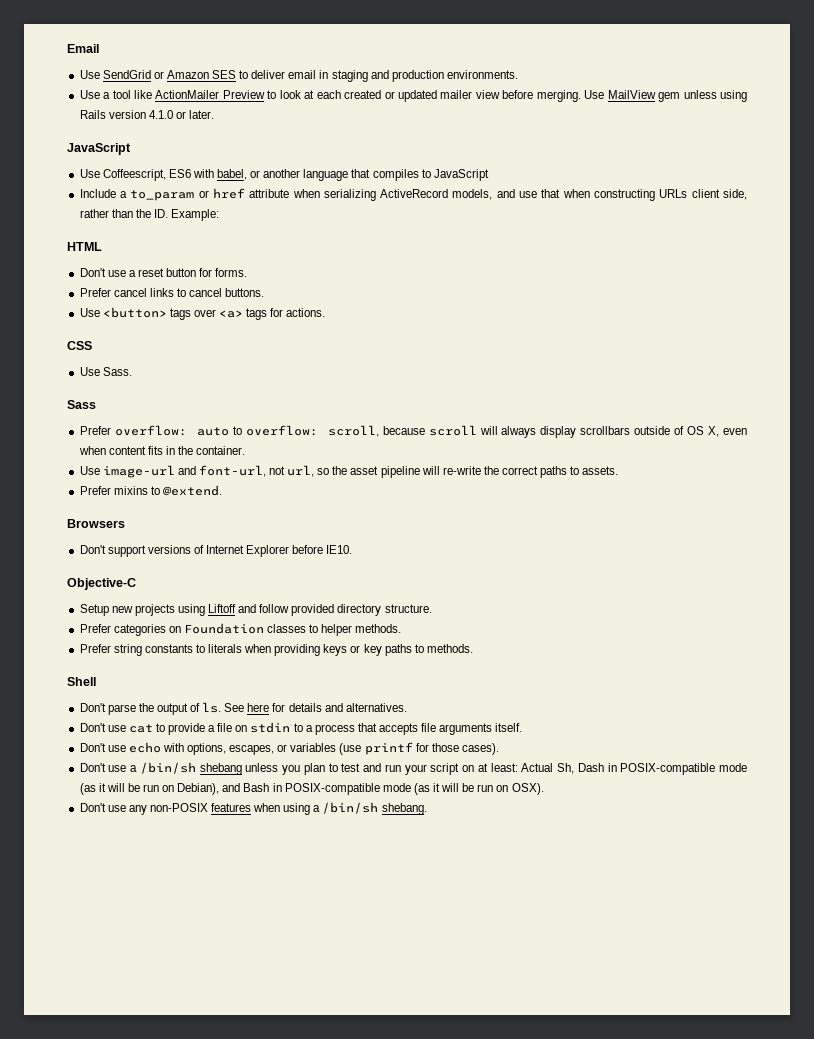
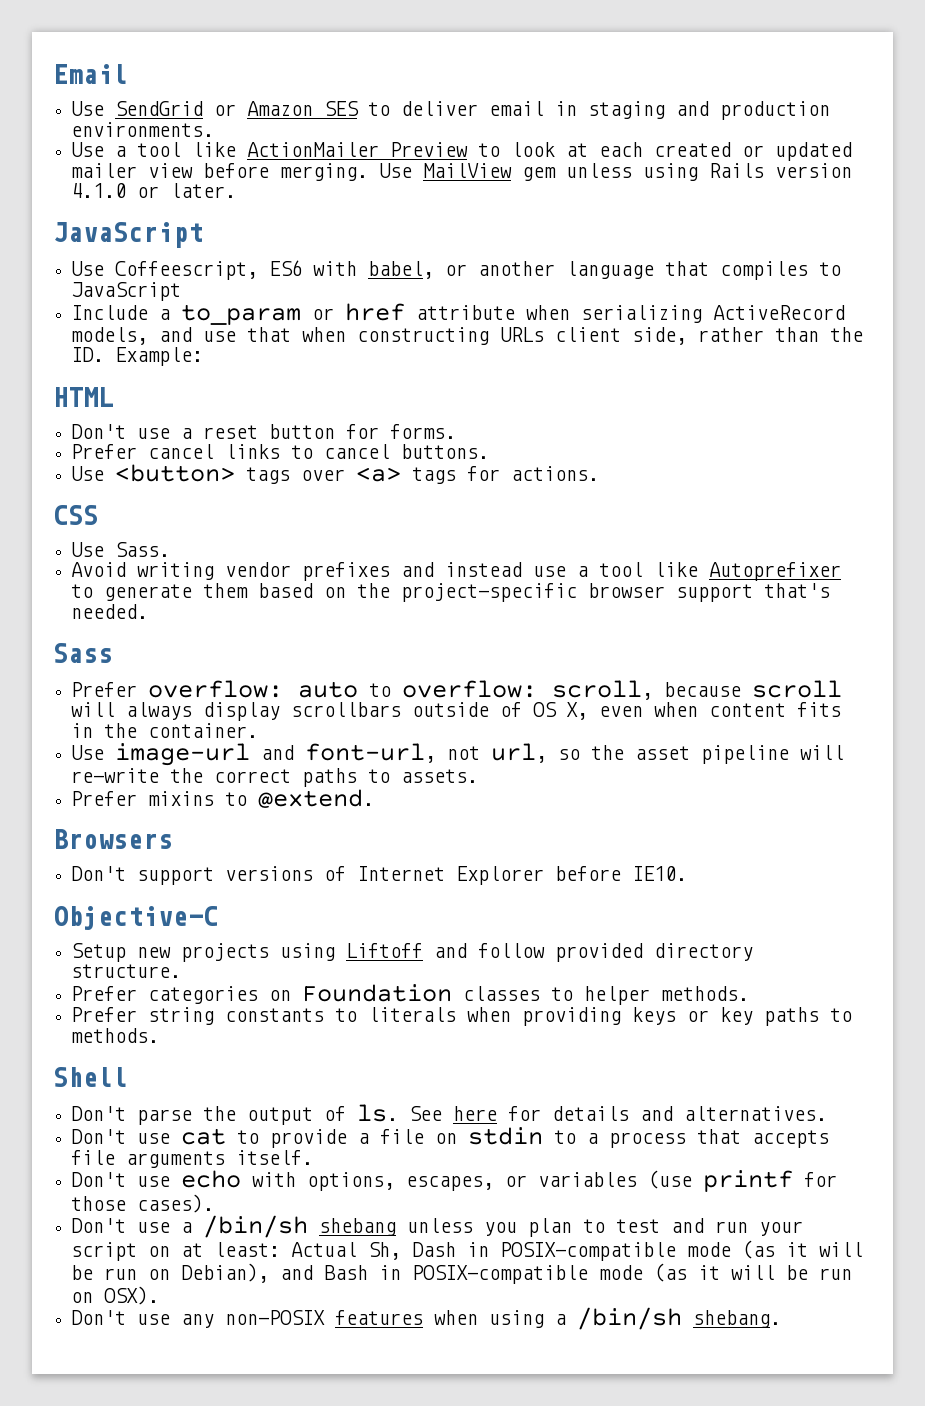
+ Avoid writing vendor prefixes and instead use a tool like Autoprefixer to generate them based on the project-specific browser support that's needed.

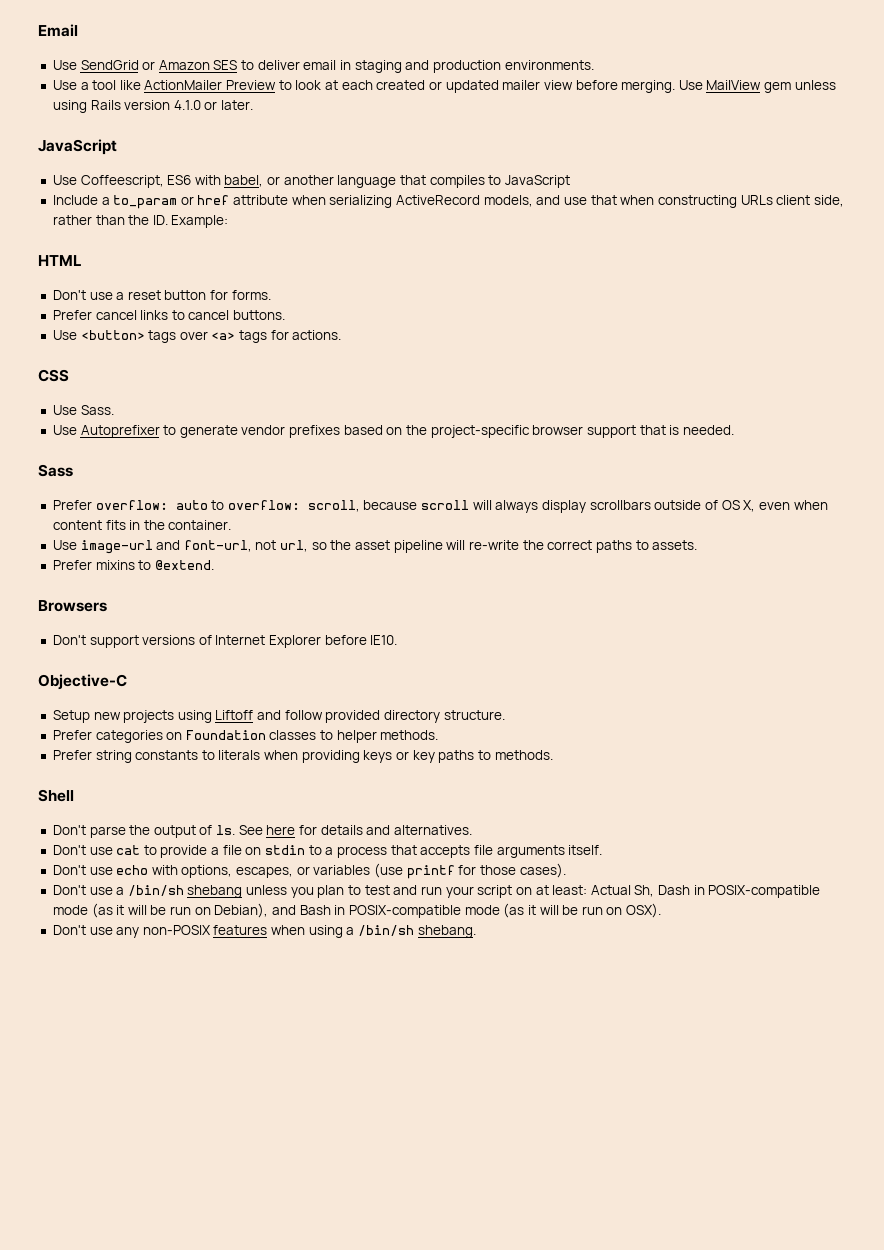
- Avoid writing vendor prefixes and instead use a tool like Autoprefixer to generate them based on the project-specific browser support that's needed.
+ Use Autoprefixer to generate vendor prefixes based on the project-specific browser support that is needed.

